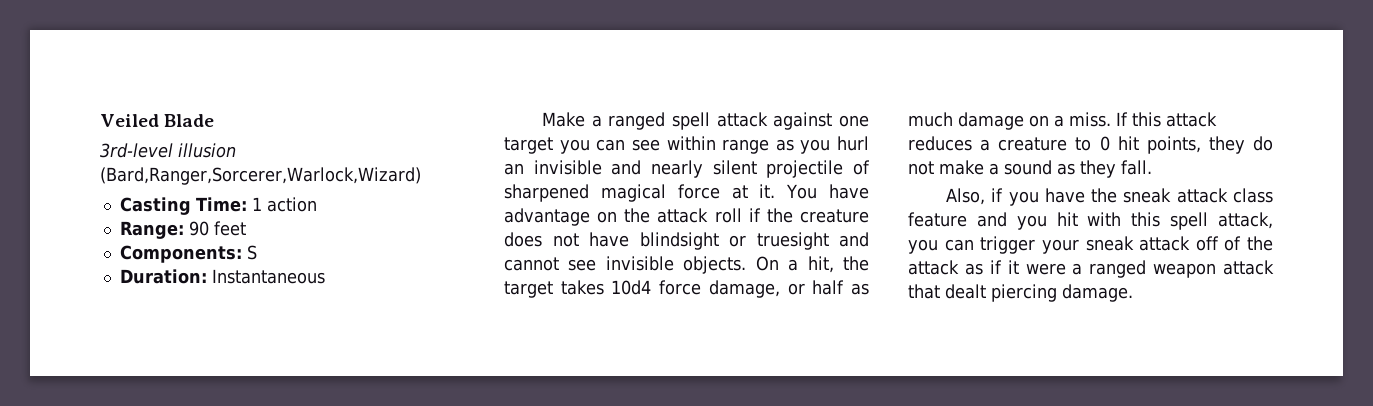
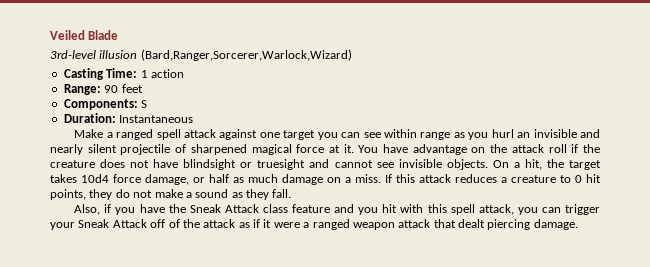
- Also, if you have the sneak attack class feature and you hit with this spell attack, you can trigger your sneak attack off of the attack as if it were a ranged weapon attack that dealt piercing damage.
+ Also, if you have the Sneak Attack class feature and you hit with this spell attack, you can trigger your Sneak Attack off of the attack as if it were a ranged weapon attack that dealt piercing damage.

